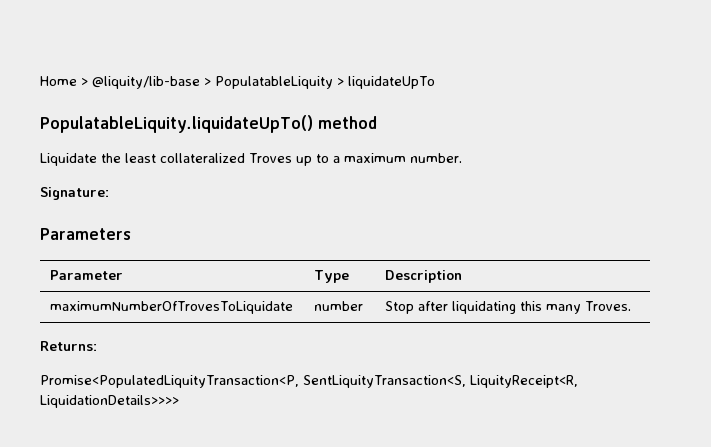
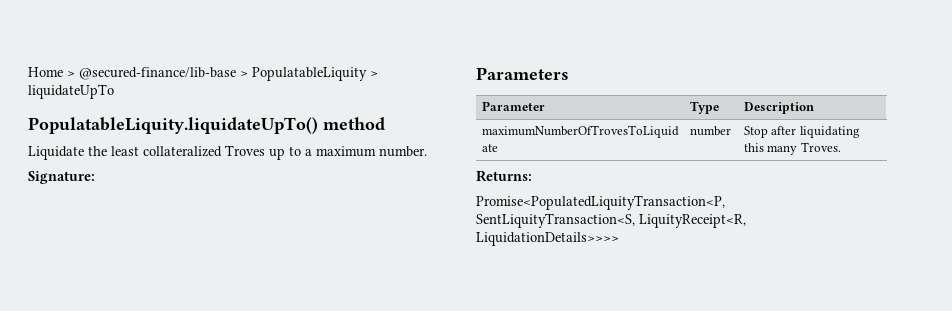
- Home > @liquity/lib-base > PopulatableLiquity > liquidateUpTo
+ Home > @secured-finance/lib-base > PopulatableLiquity > liquidateUpTo

